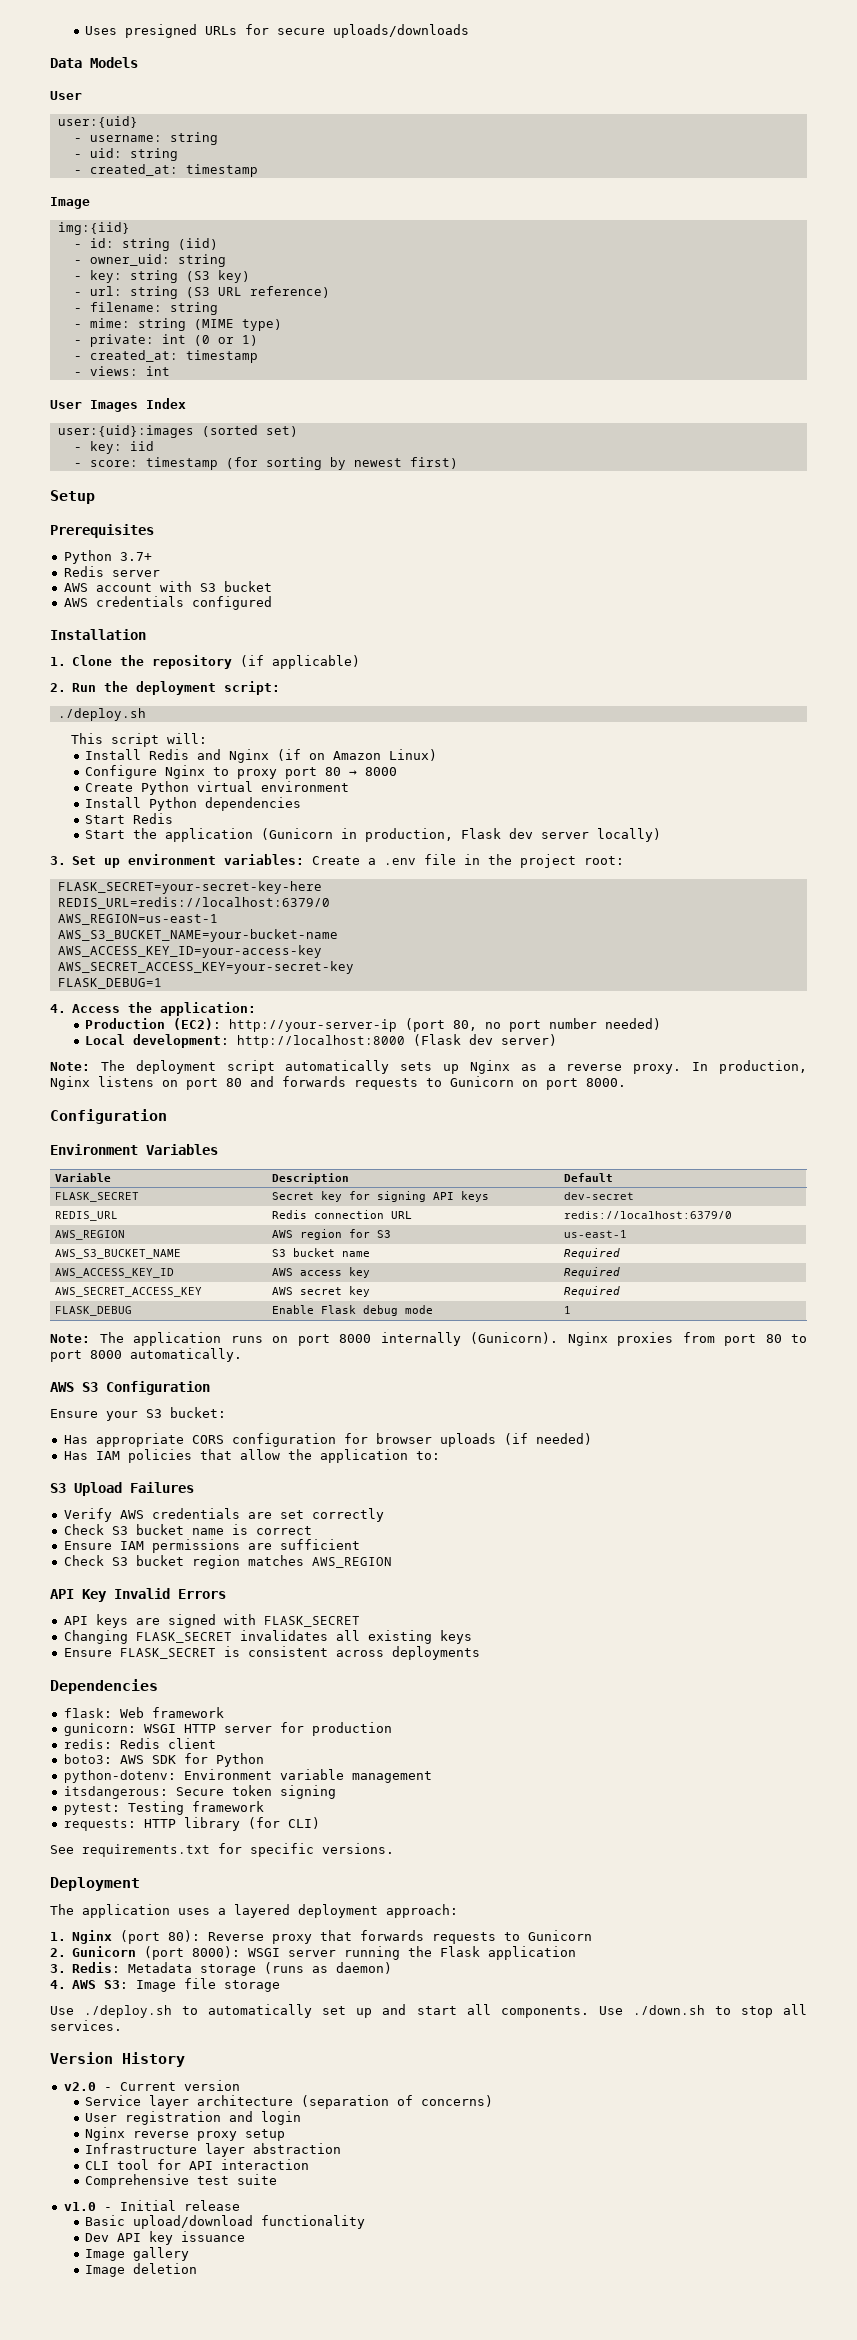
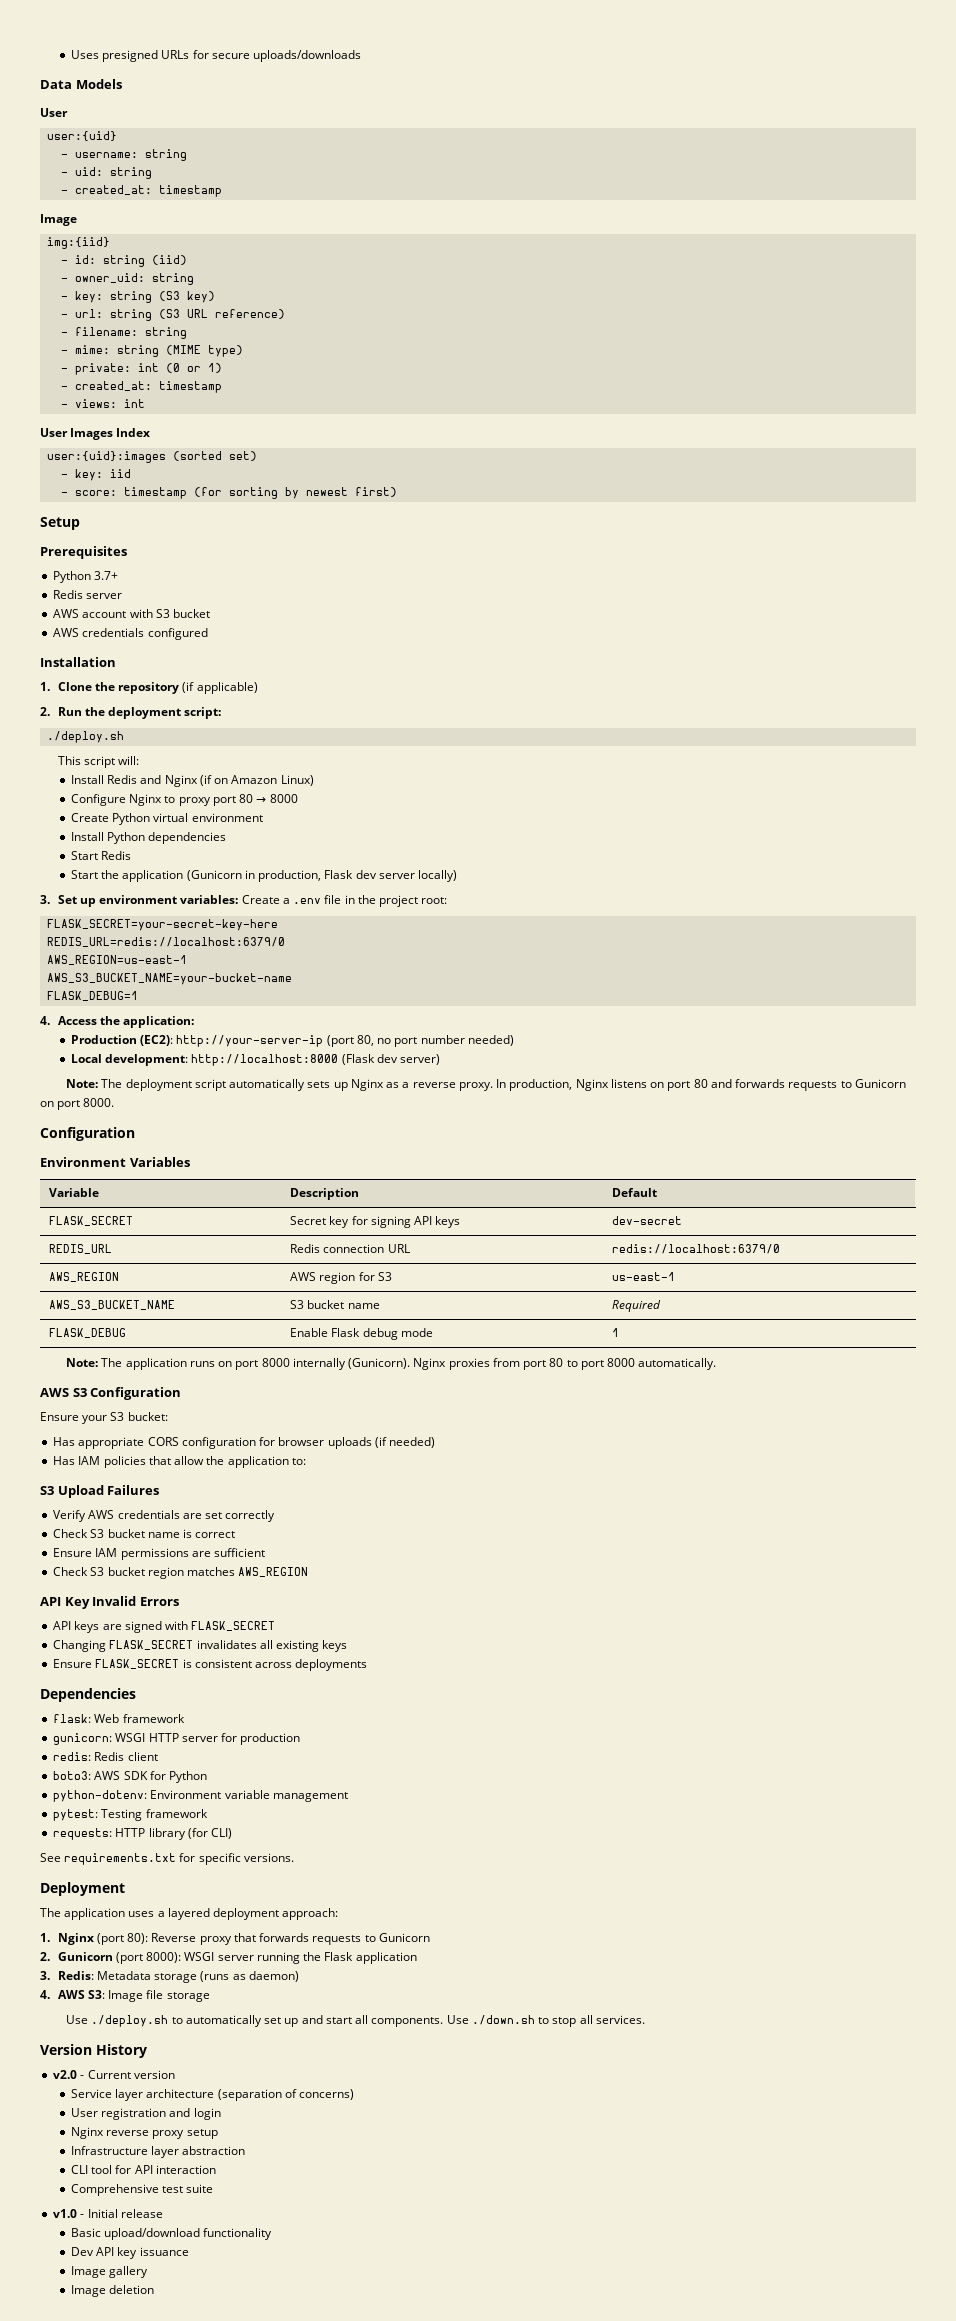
- AWS_ACCESS_KEY_ID=your-access-key
- AWS_SECRET_ACCESS_KEY=your-secret-key
- AWS_ACCESS_KEY_ID | AWS access key | Required
- AWS_SECRET_ACCESS_KEY | AWS secret key | Required
- itsdangerous: Secure token signing

